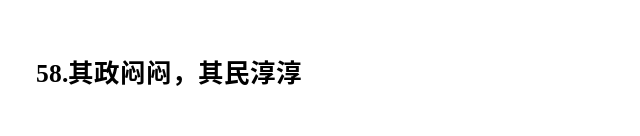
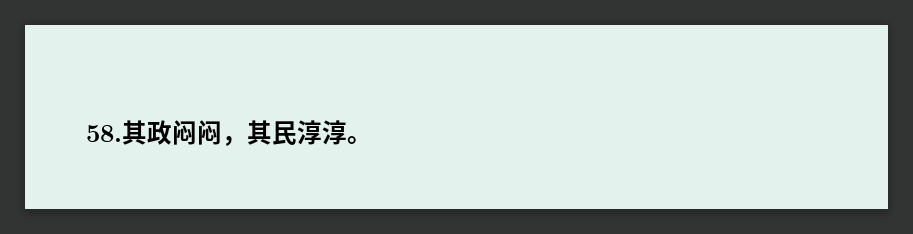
- 58.其政闷闷，其民淳淳
+ 58.其政闷闷，其民淳淳。

